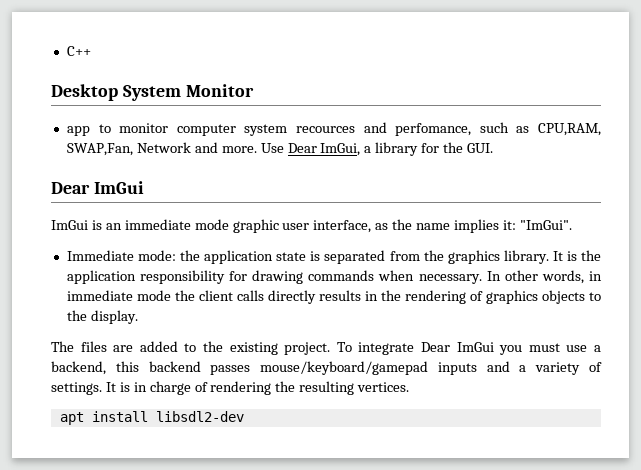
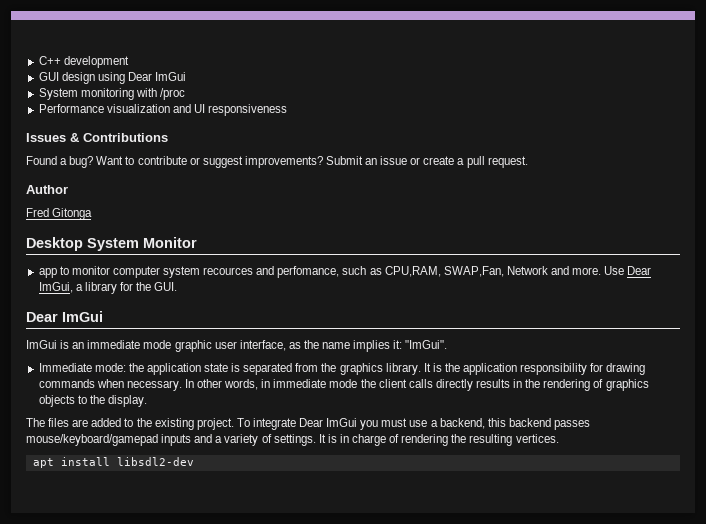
- C++
+ C++ development
+ GUI design using Dear ImGui
+ System monitoring with /proc
+ Performance visualization and UI responsiveness
+ Issues & Contributions
+ Found a bug? Want to contribute or suggest improvements? Submit an issue or create a pull request.
+ Author
+ Fred Gitonga

